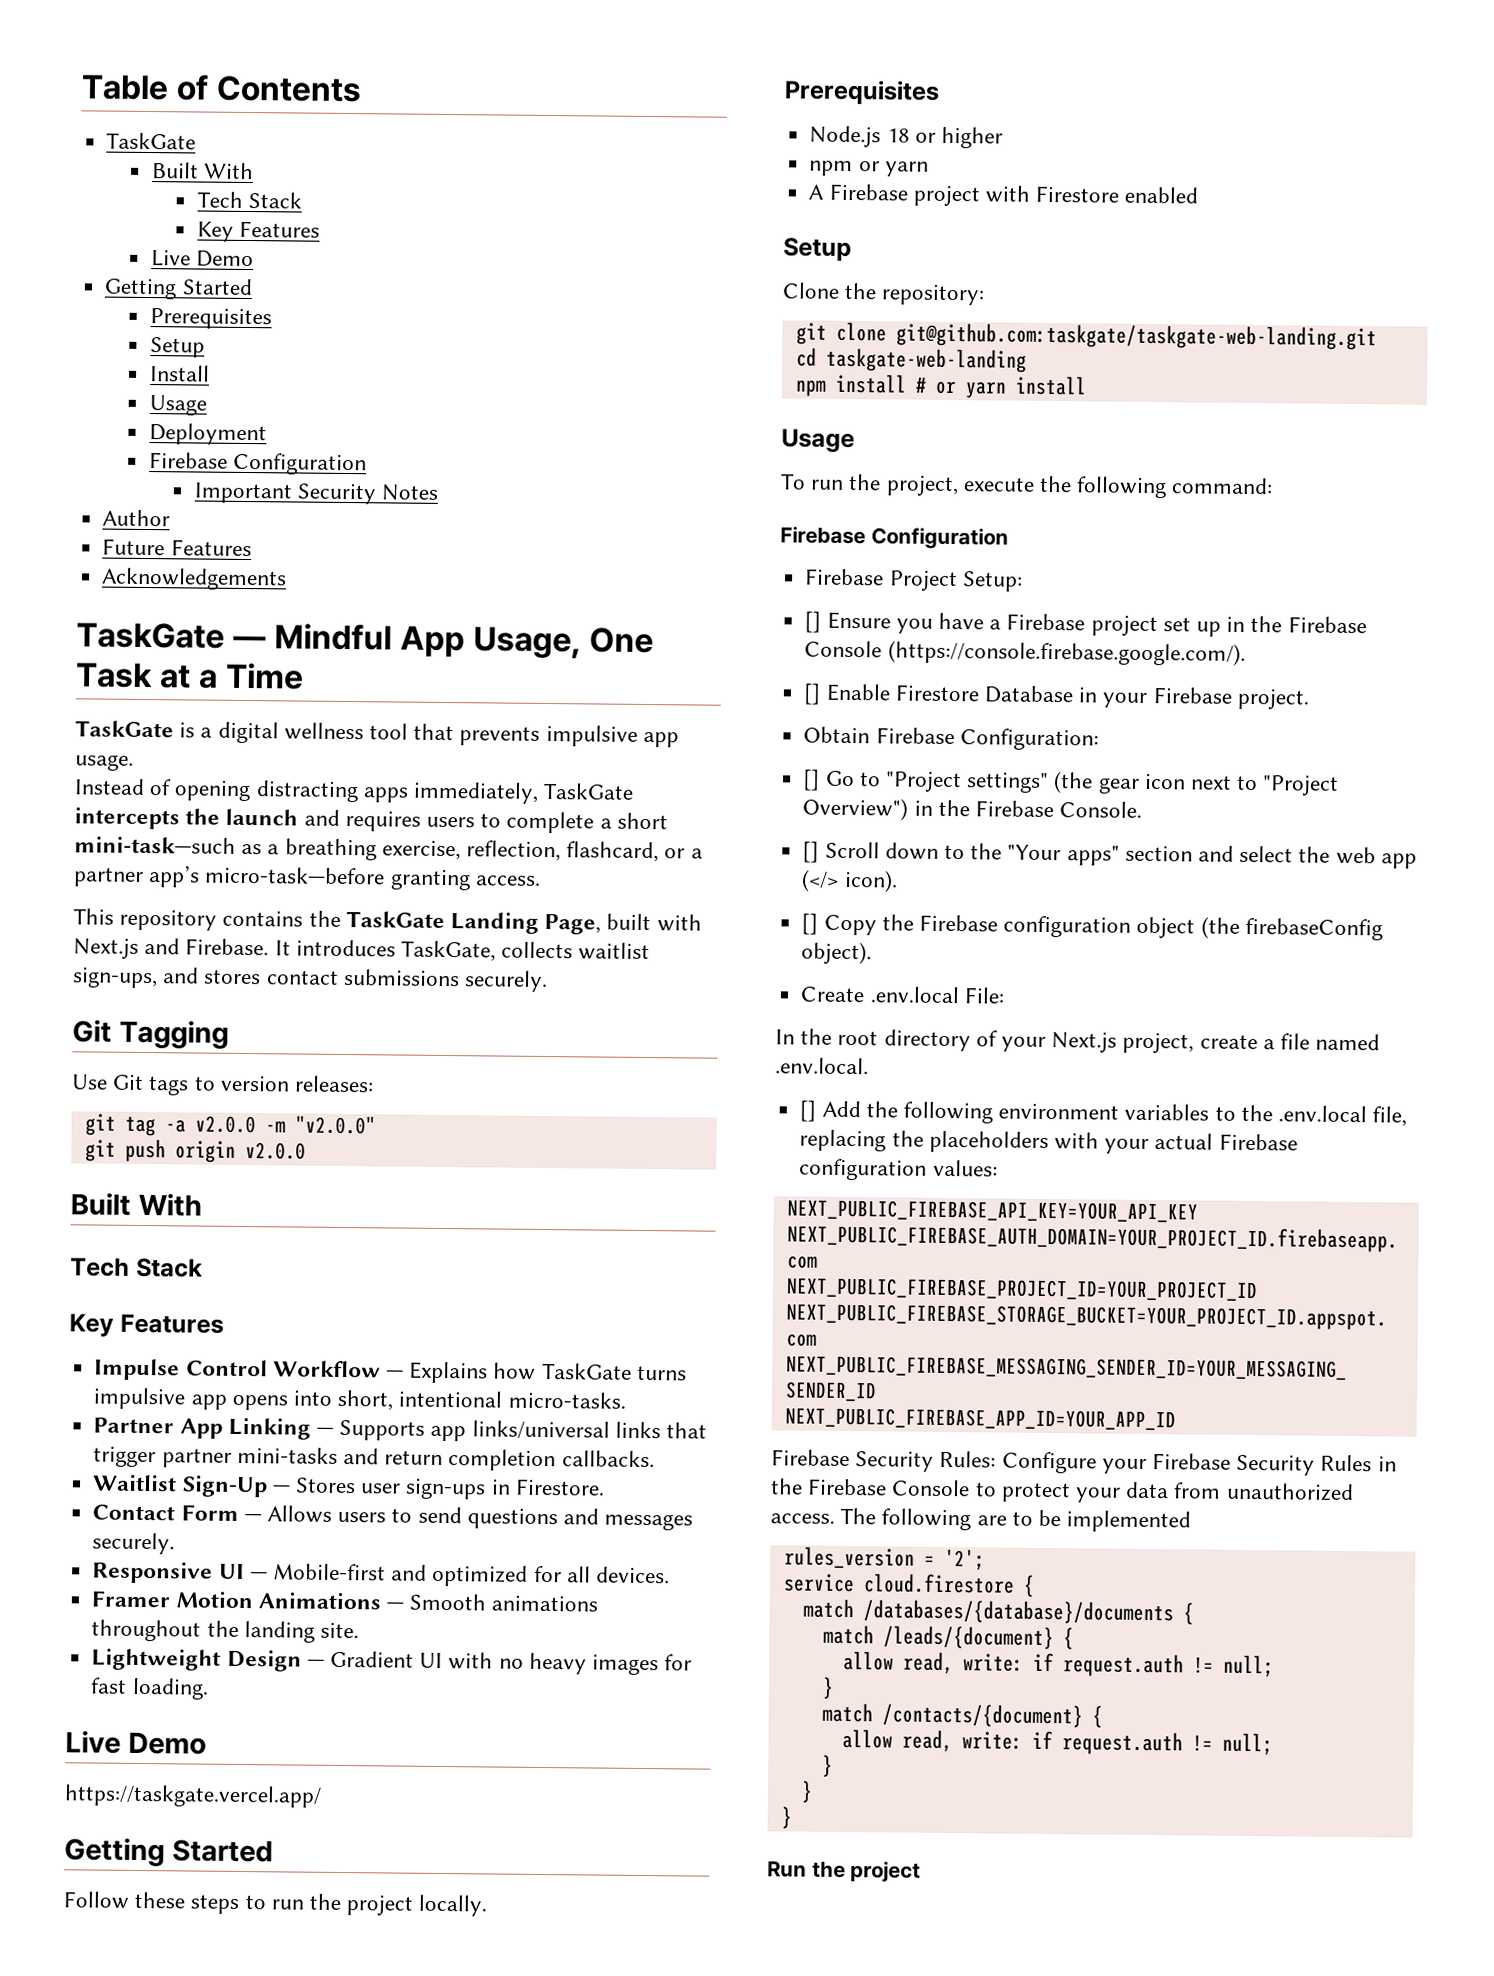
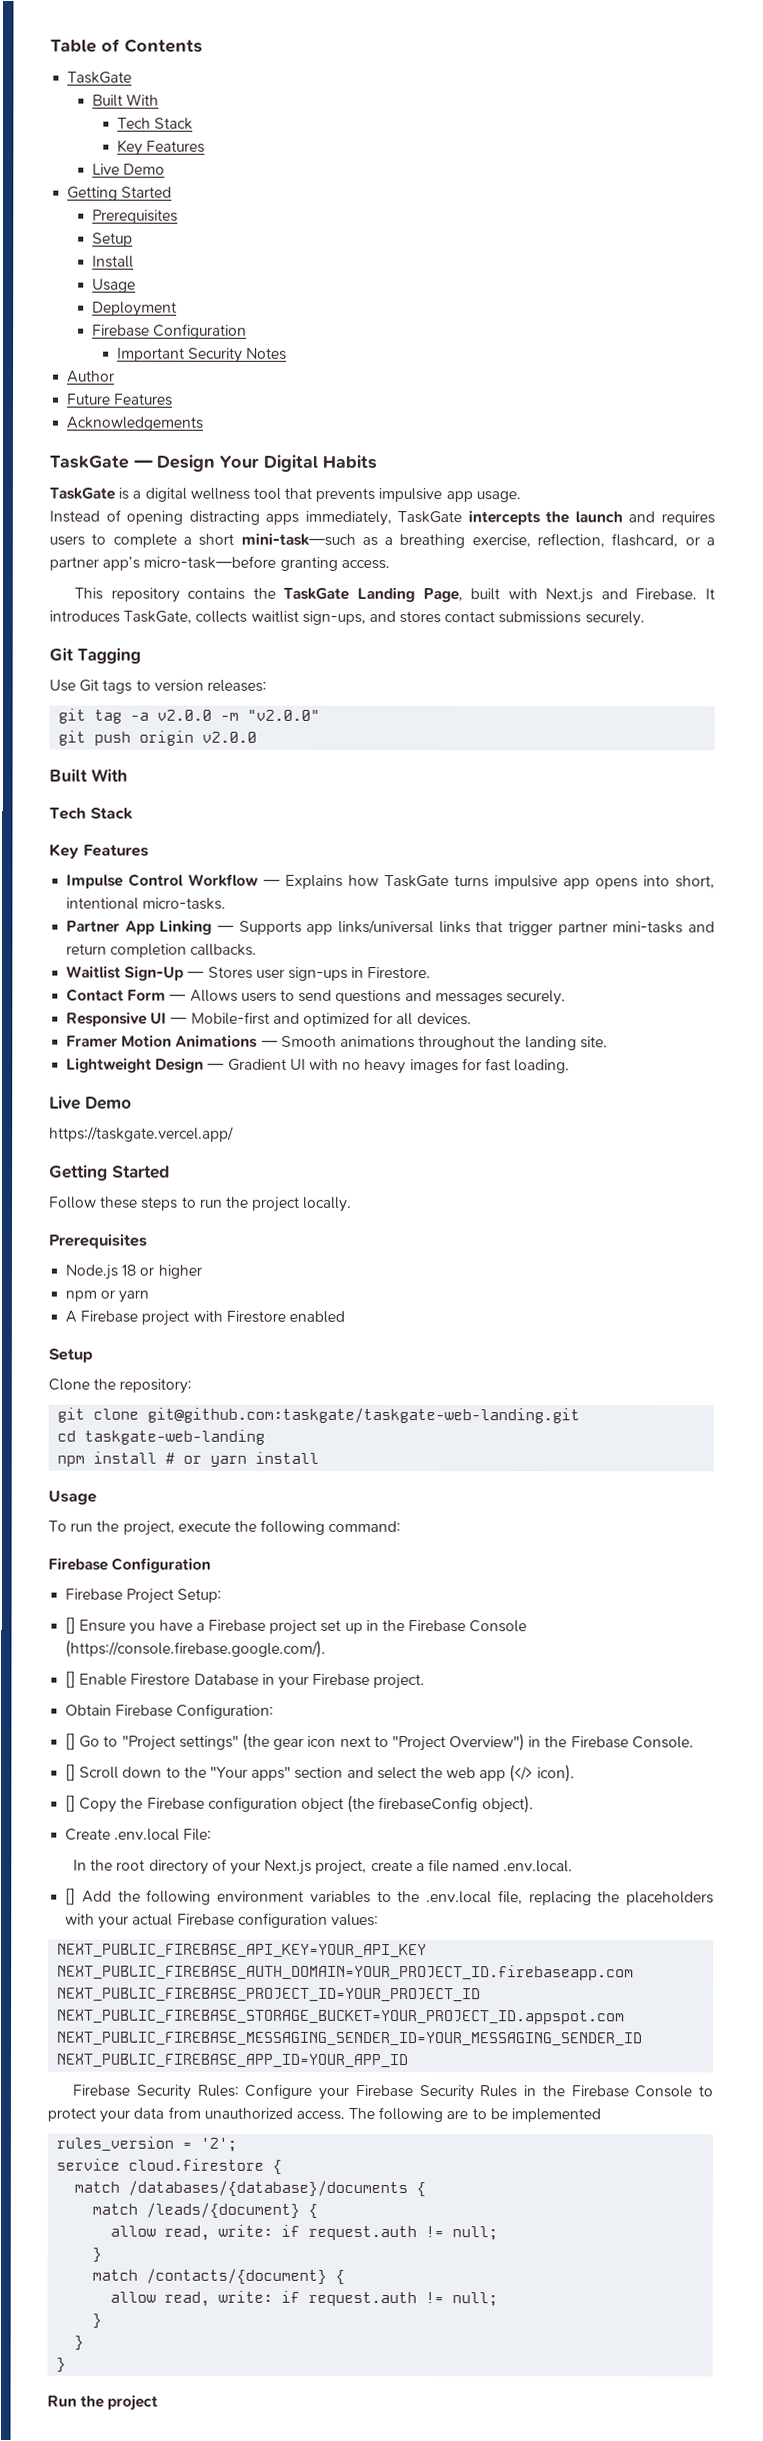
- TaskGate — Mindful App Usage, One Task at a Time
+ TaskGate — Design Your Digital Habits

